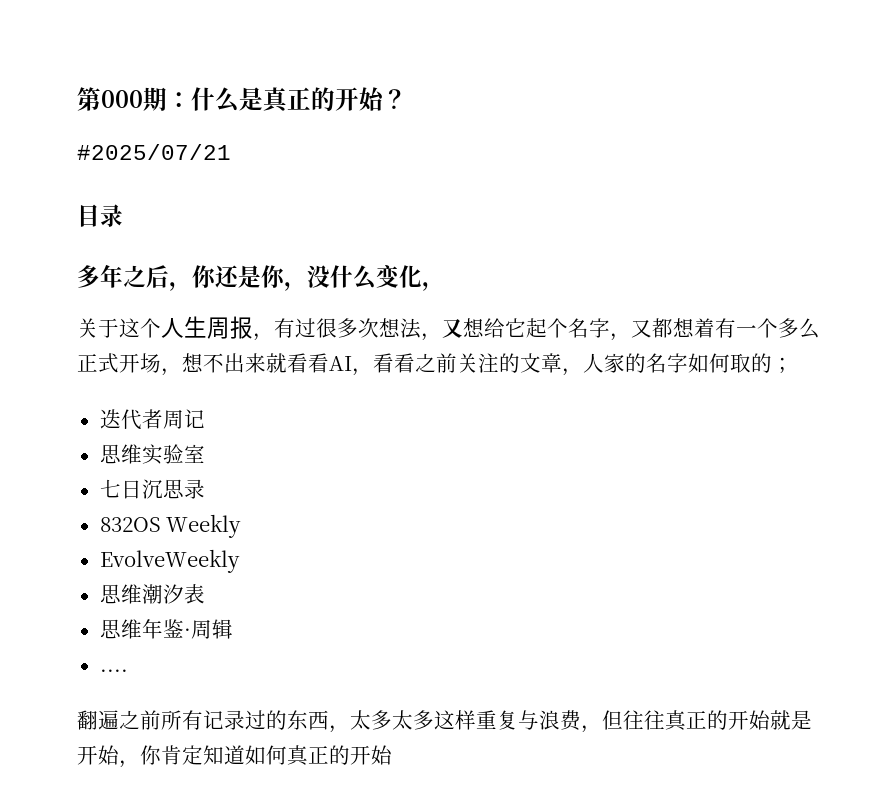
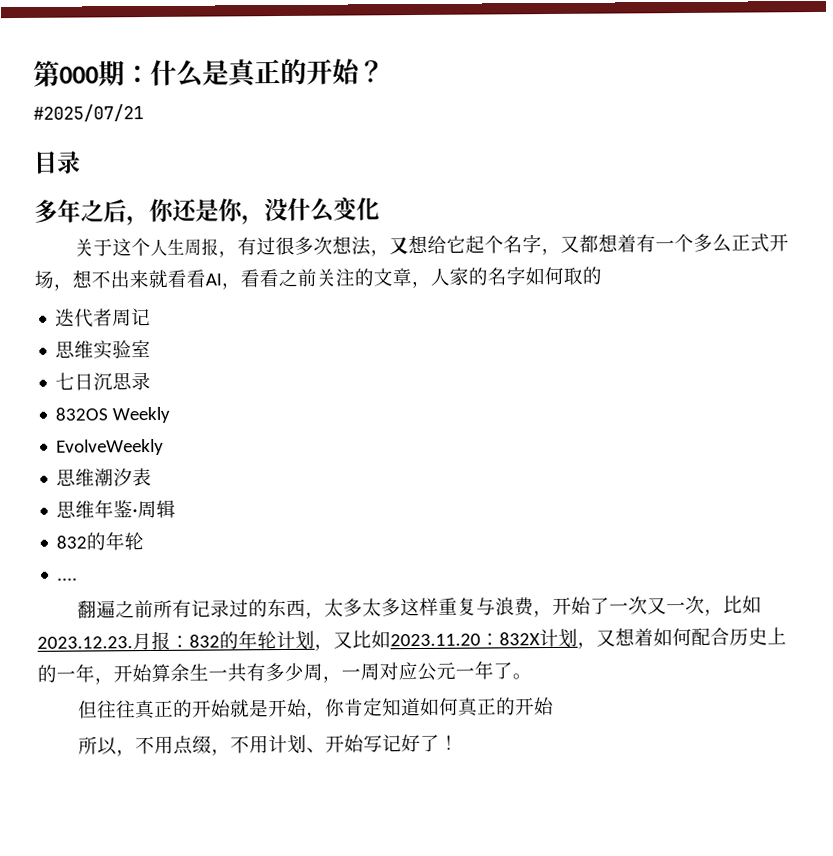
- 多年之后，你还是你，没什么变化，
+ 多年之后，你还是你，没什么变化
- 关于这个人生周报，有过很多次想法，又想给它起个名字，又都想着有一个多么正式开场，想不出来就看看AI，看看之前关注的文章，人家的名字如何取的；
+ 关于这个人生周报，有过很多次想法，又想给它起个名字，又都想着有一个多么正式开场，想不出来就看看AI，看看之前关注的文章，人家的名字如何取的
  思维年鉴·周辑
+ 832的年轮
- 翻遍之前所有记录过的东西，太多太多这样重复与浪费，但往往真正的开始就是开始，你肯定知道如何真正的开始
+ 翻遍之前所有记录过的东西，太多太多这样重复与浪费，开始了一次又一次，比如2023.12.23.月报：832的年轮计划，又比如2023.11.20：832X计划，又想着如何配合历史上的一年，开始算余生一共有多少周，一周对应公元一年了。
+ 但往往真正的开始就是开始，你肯定知道如何真正的开始
+ 所以，不用点缀，不用计划、开始写记好了！

